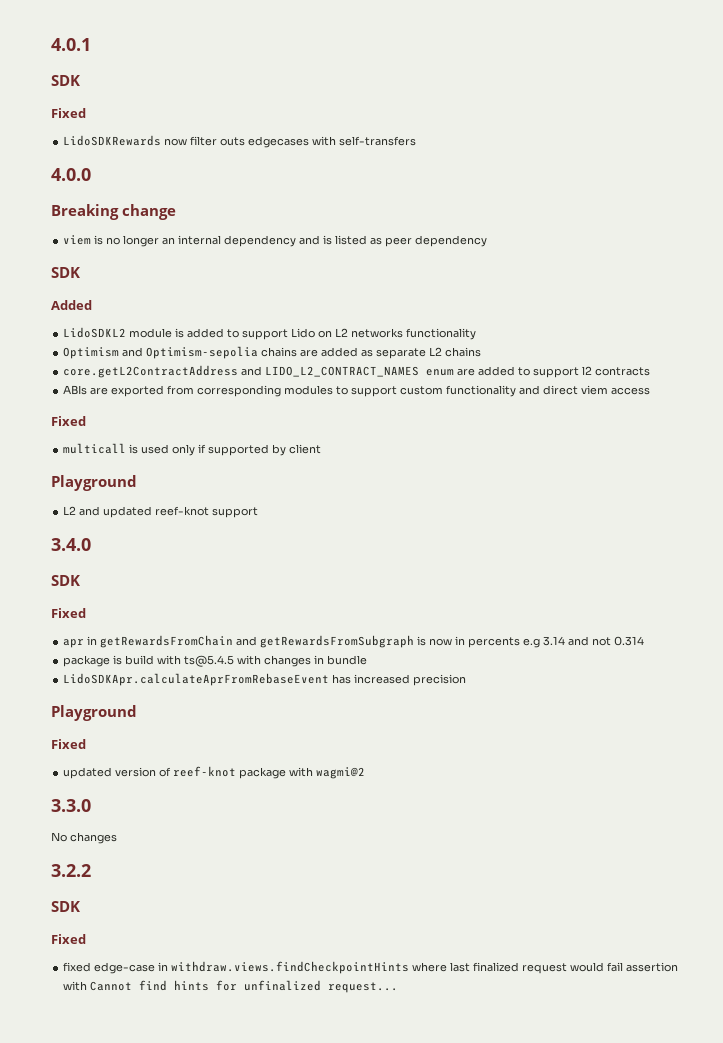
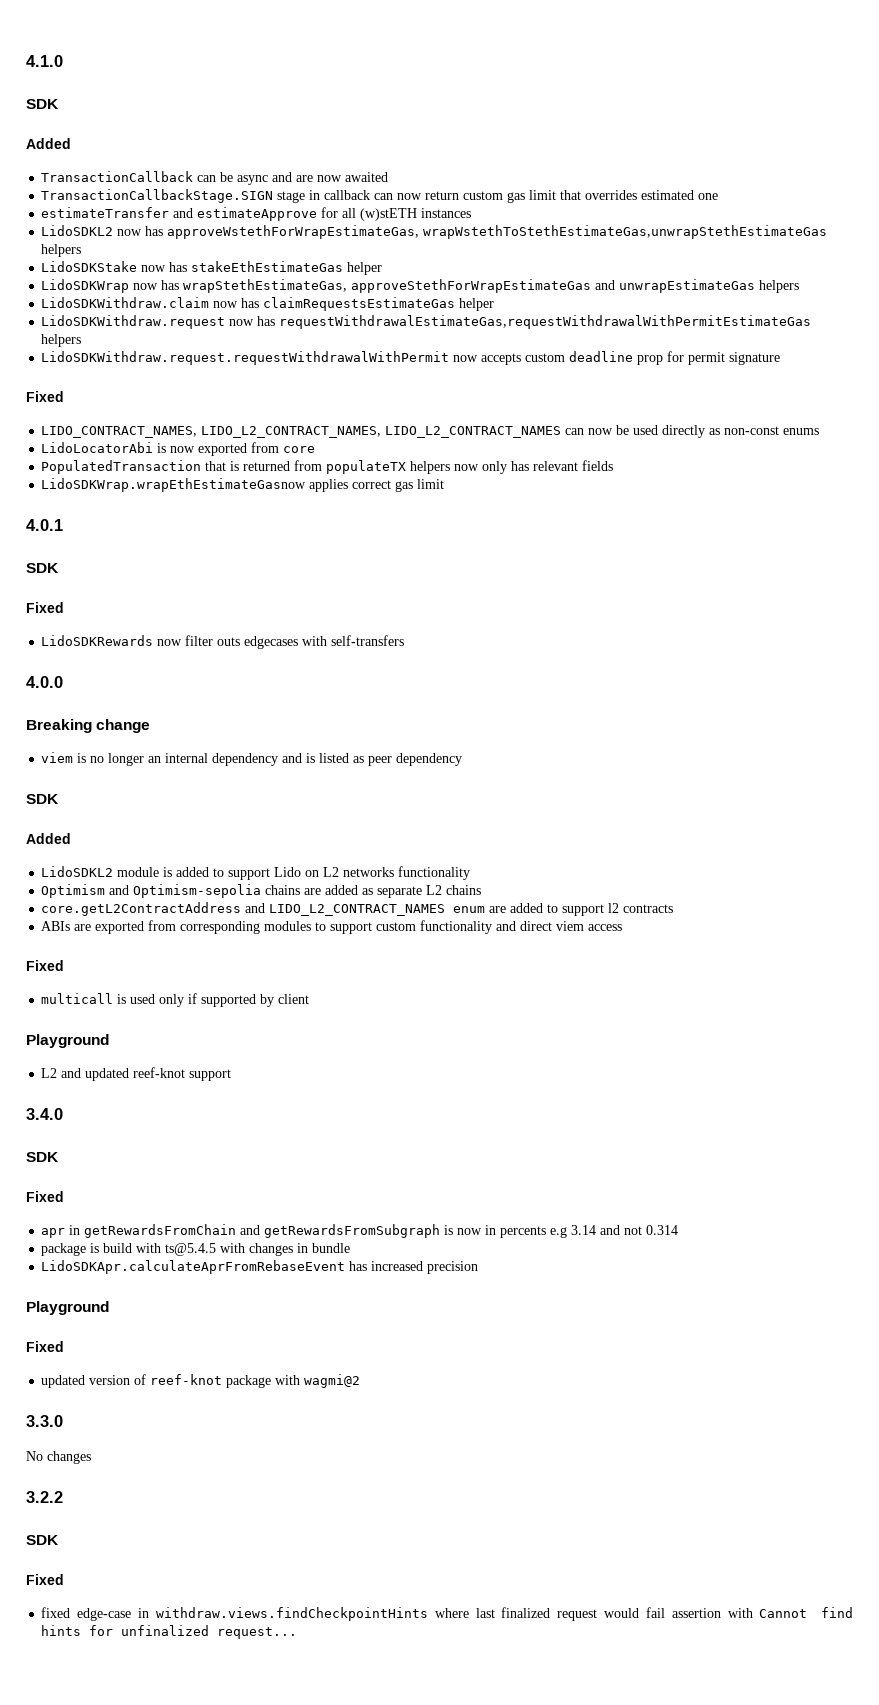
+ 4.1.0
+ SDK
+ Added
+ TransactionCallback can be async and are now awaited
+ TransactionCallbackStage.SIGN stage in callback can now return custom gas limit that overrides estimated one
+ estimateTransfer and estimateApprove for all (w)stETH instances
+ LidoSDKL2 now has approveWstethForWrapEstimateGas, wrapWstethToStethEstimateGas,unwrapStethEstimateGas helpers
+ LidoSDKStake now has stakeEthEstimateGas helper
+ LidoSDKWrap now has wrapStethEstimateGas, approveStethForWrapEstimateGas and unwrapEstimateGas helpers
+ LidoSDKWithdraw.claim now has claimRequestsEstimateGas helper
+ LidoSDKWithdraw.request now has requestWithdrawalEstimateGas,requestWithdrawalWithPermitEstimateGas helpers
+ LidoSDKWithdraw.request.requestWithdrawalWithPermit now accepts custom deadline prop for permit signature
+ Fixed
+ LIDO_CONTRACT_NAMES, LIDO_L2_CONTRACT_NAMES, LIDO_L2_CONTRACT_NAMES can now be used directly as non-const enums
+ LidoLocatorAbi is now exported from core
+ PopulatedTransaction that is returned from populateTX helpers now only has relevant fields
+ LidoSDKWrap.wrapEthEstimateGasnow applies correct gas limit

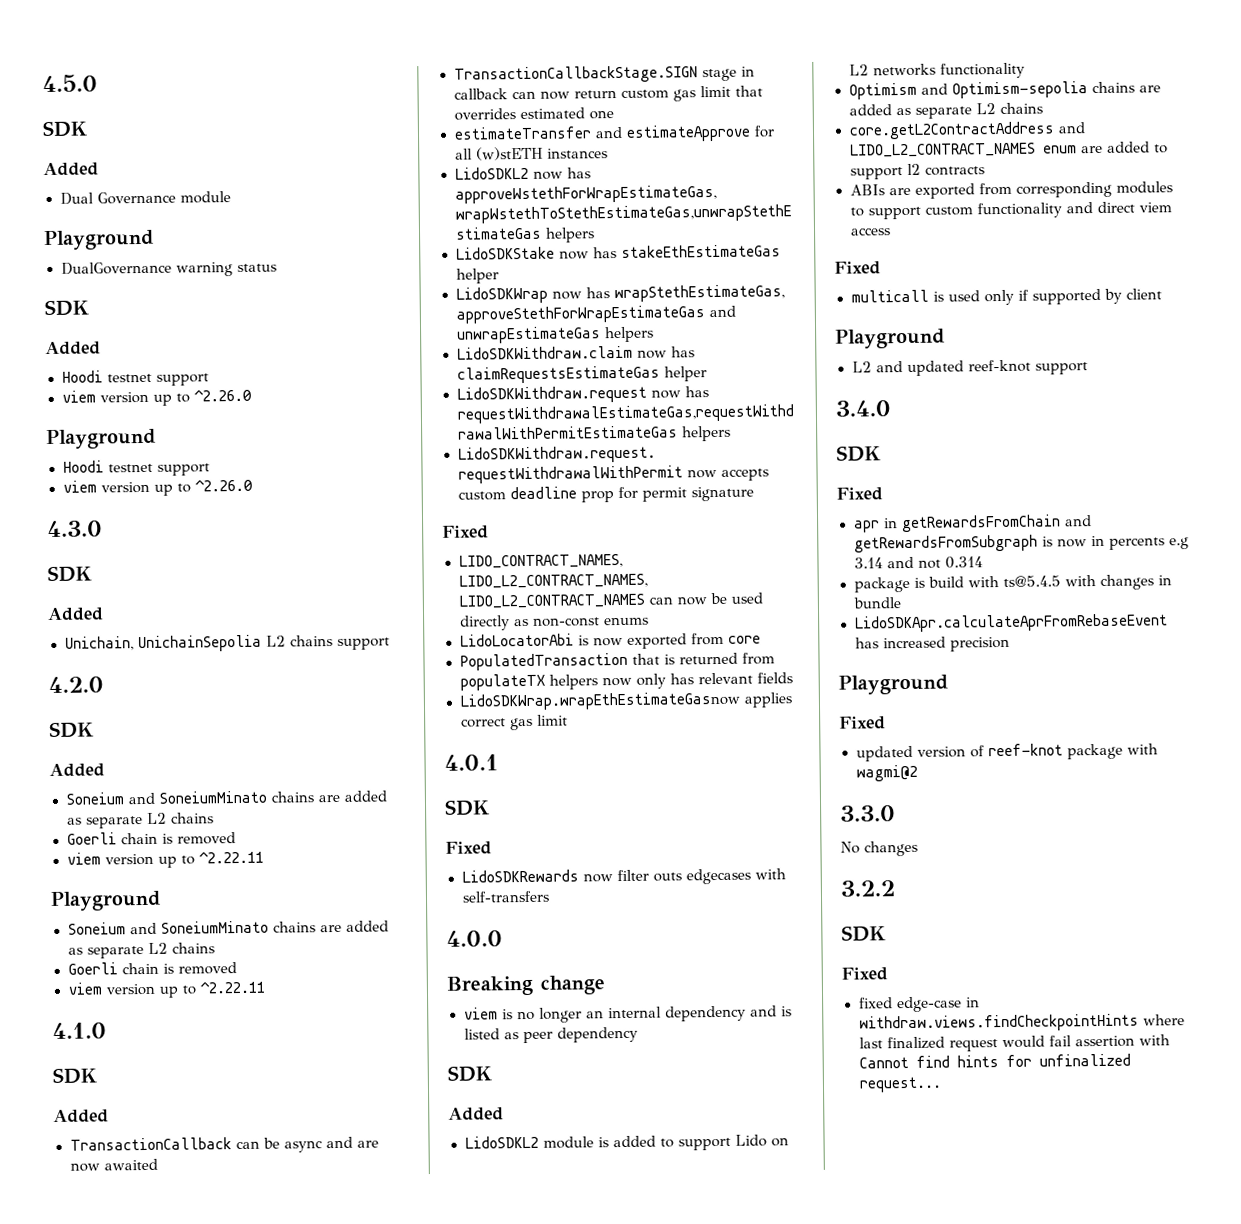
+ 4.5.0
+ SDK
+ Added
+ Dual Governance module
+ Playground
+ DualGovernance warning status
+ SDK
+ Added
+ Hoodi testnet support
+ viem version up to ^2.26.0
+ Playground
+ Hoodi testnet support
+ viem version up to ^2.26.0
+ 4.3.0
+ SDK
+ Added
+ Unichain, UnichainSepolia L2 chains support
+ 4.2.0
+ SDK
+ Added
+ Soneium and SoneiumMinato chains are added as separate L2 chains
+ Goerli chain is removed
+ viem version up to ^2.22.11
+ Playground
+ Soneium and SoneiumMinato chains are added as separate L2 chains
+ Goerli chain is removed
+ viem version up to ^2.22.11

